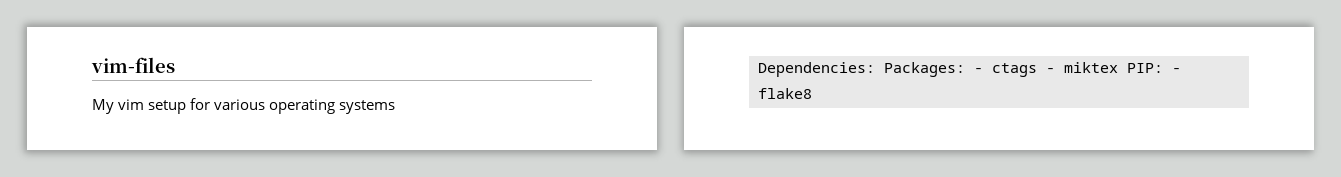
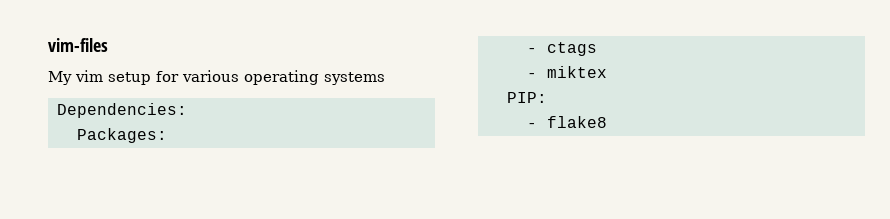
- Dependencies: Packages: - ctags - miktex PIP: - flake8
+ Dependencies:
+ Packages:
+ - ctags
+ - miktex
+ PIP:
+ - flake8

